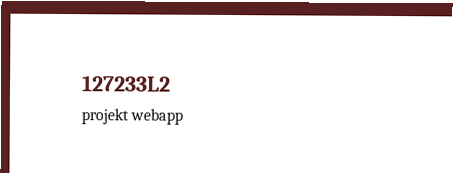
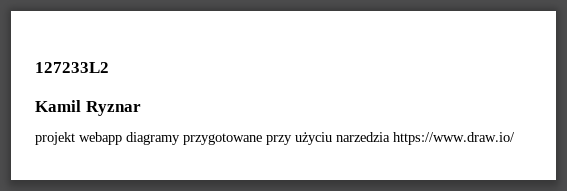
+ Kamil Ryznar
- projekt webapp
+ projekt webapp diagramy przygotowane przy użyciu narzedzia https://www.draw.io/

